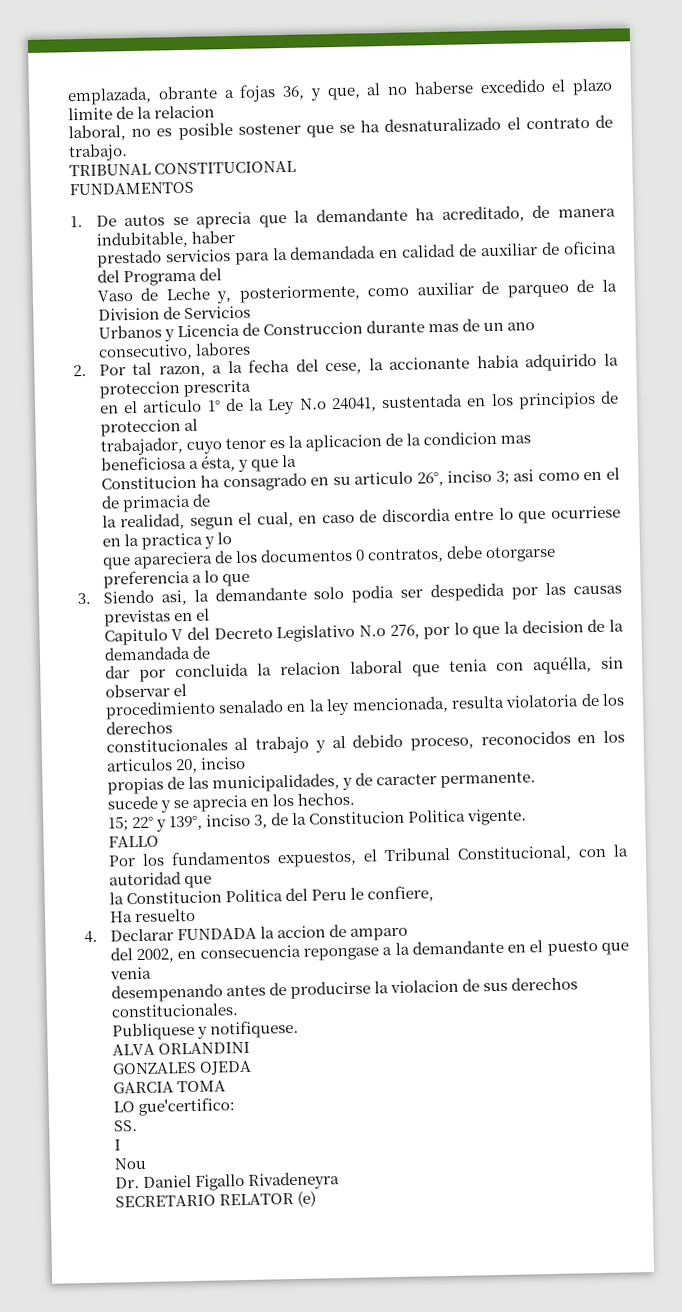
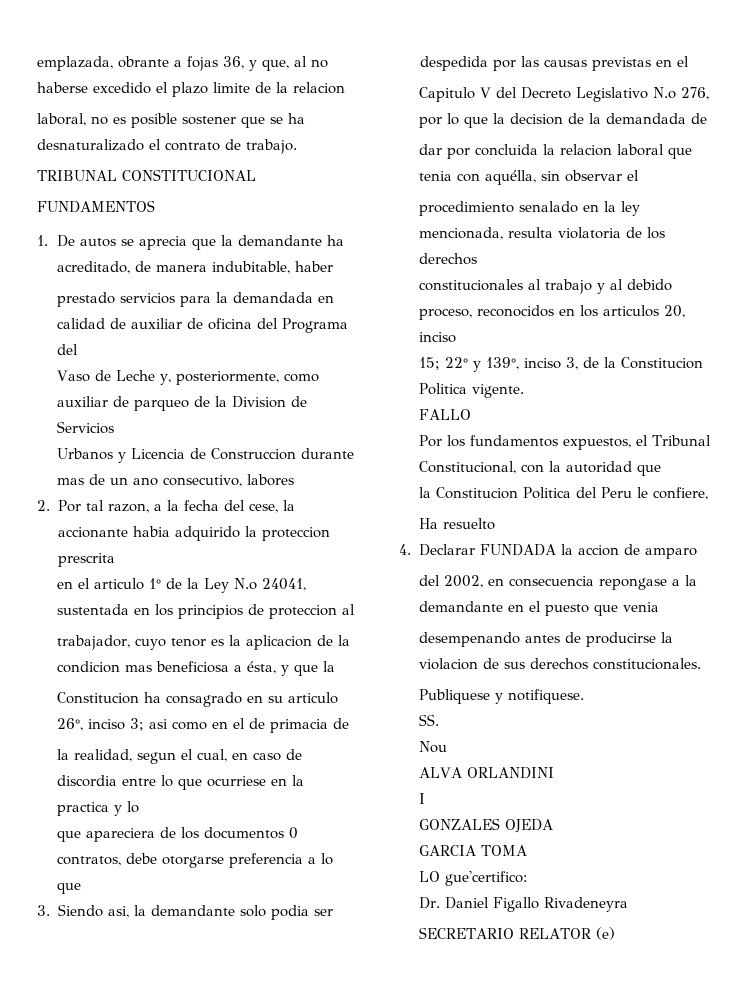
- propias de las municipalidades, y de caracter permanente.
- sucede y se aprecia en los hechos.
+ SS.
+ Nou
+ I
- SS.
- I
- Nou

